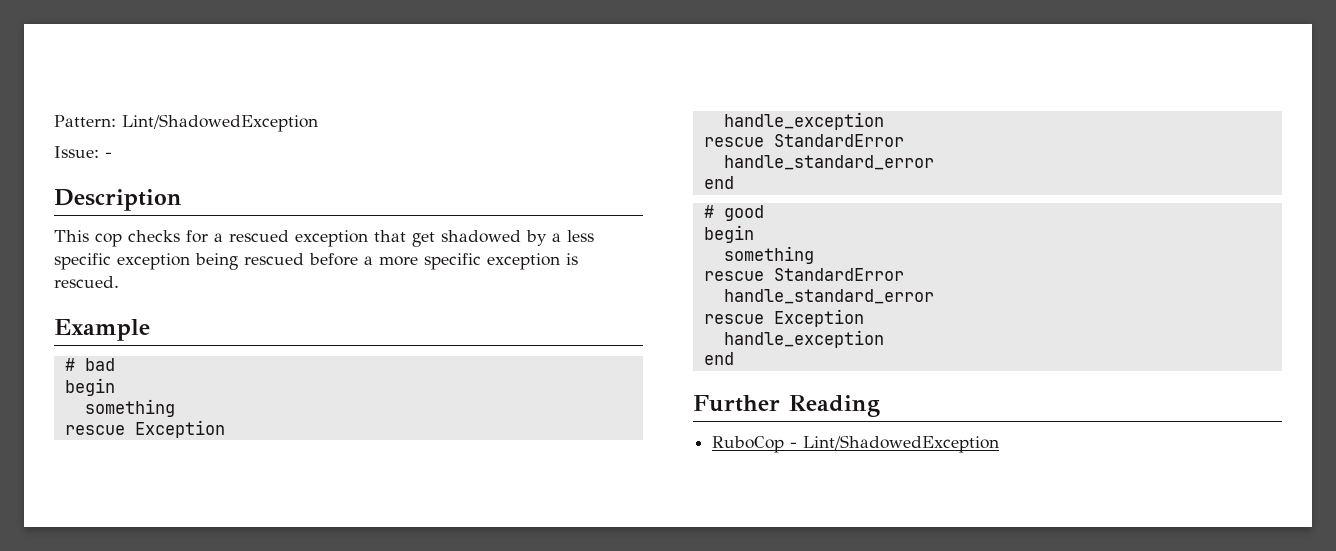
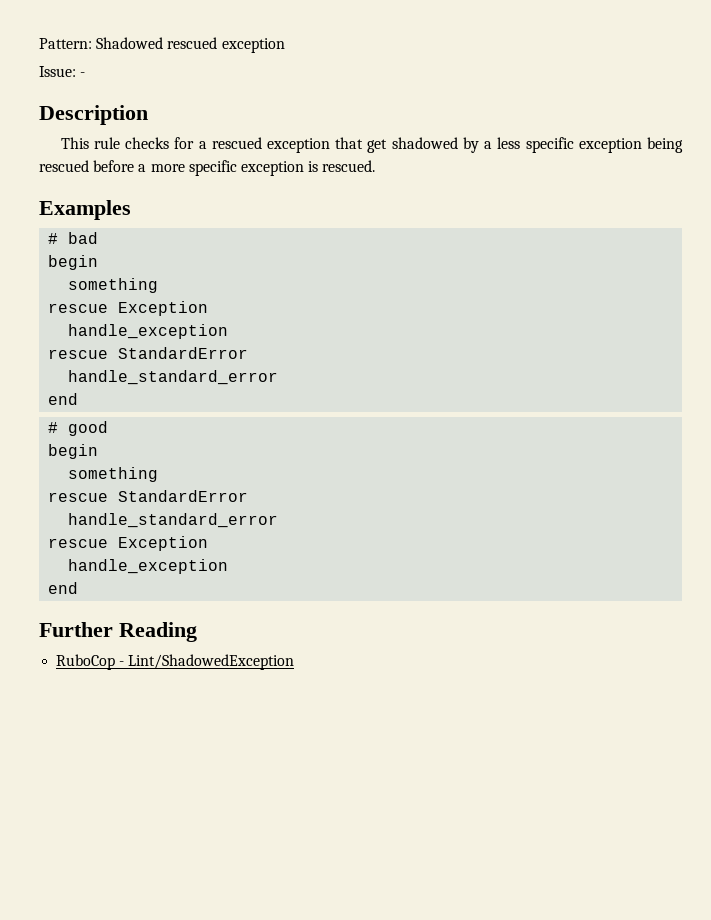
- Pattern: Lint/ShadowedException
+ Pattern: Shadowed rescued exception
- This cop checks for a rescued exception that get shadowed by a less specific exception being rescued before a more specific exception is rescued.
+ This rule checks for a rescued exception that get shadowed by a less specific exception being rescued before a more specific exception is rescued.
- Example
+ Examples

